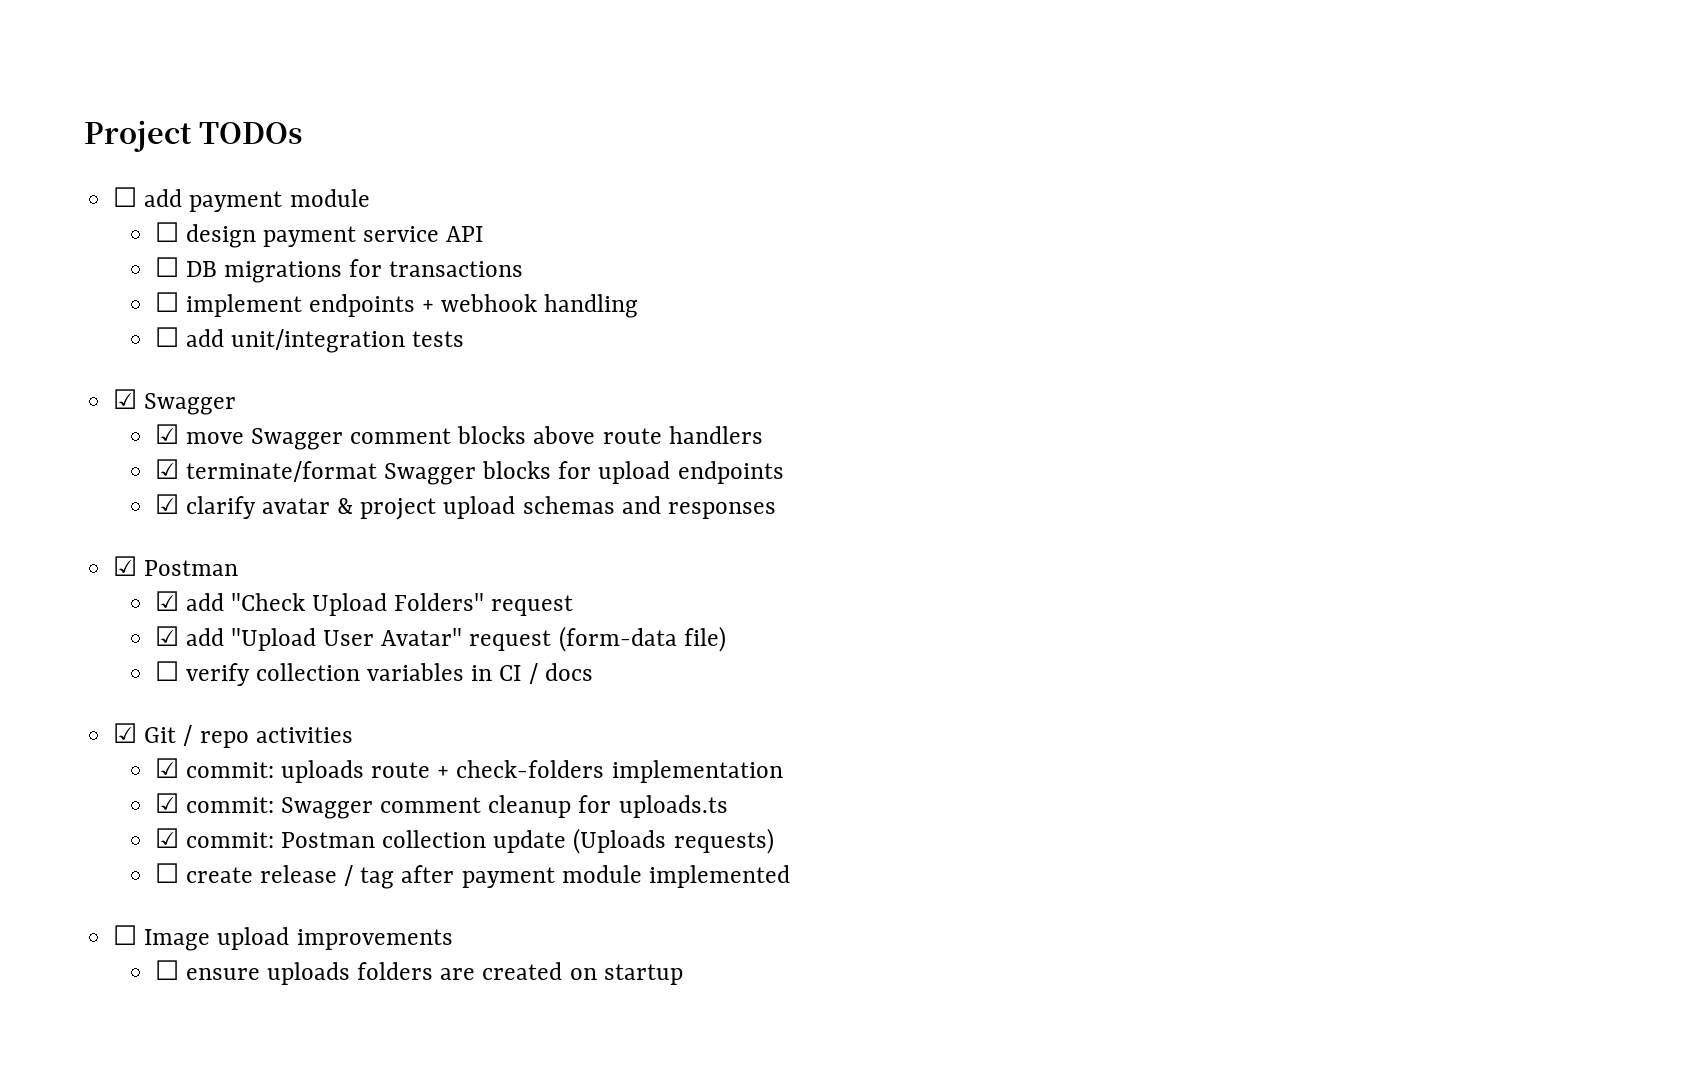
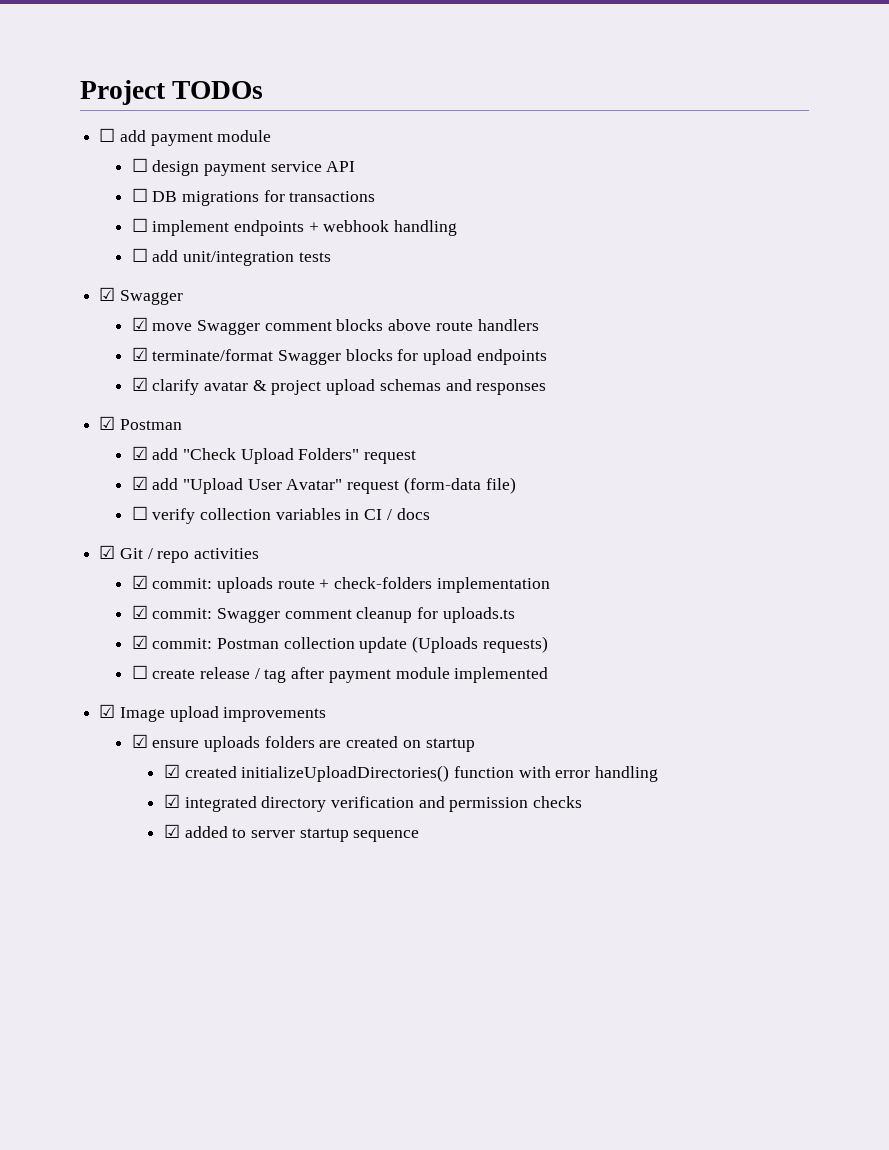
- ☐ Image upload improvements
+ ☑ Image upload improvements
- ☐ ensure uploads folders are created on startup
+ ☑ ensure uploads folders are created on startup
+ ☑ created initializeUploadDirectories() function with error handling
+ ☑ integrated directory verification and permission checks
+ ☑ added to server startup sequence

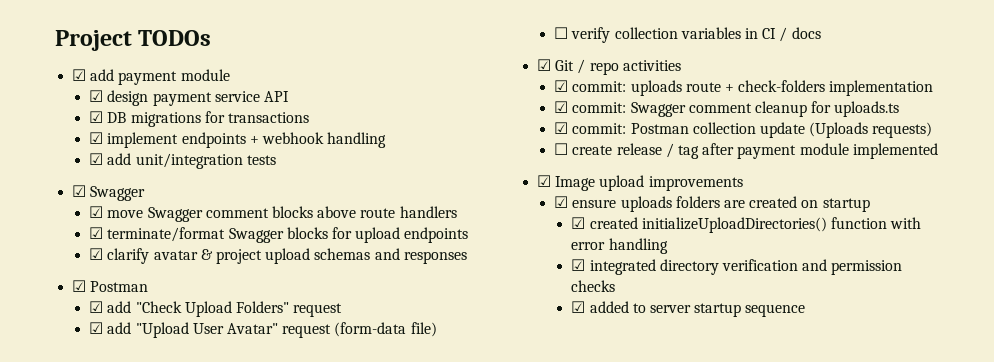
- ☐ add payment module
+ ☑ add payment module
- ☐ design payment service API
+ ☑ design payment service API
- ☐ DB migrations for transactions
+ ☑ DB migrations for transactions
- ☐ implement endpoints + webhook handling
+ ☑ implement endpoints + webhook handling
- ☐ add unit/integration tests
+ ☑ add unit/integration tests

